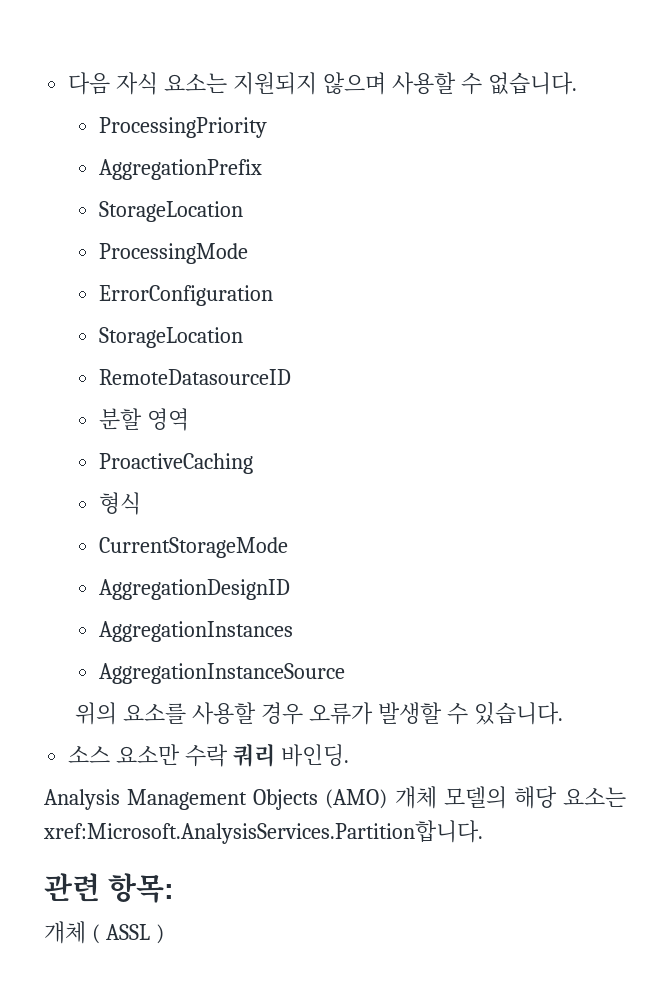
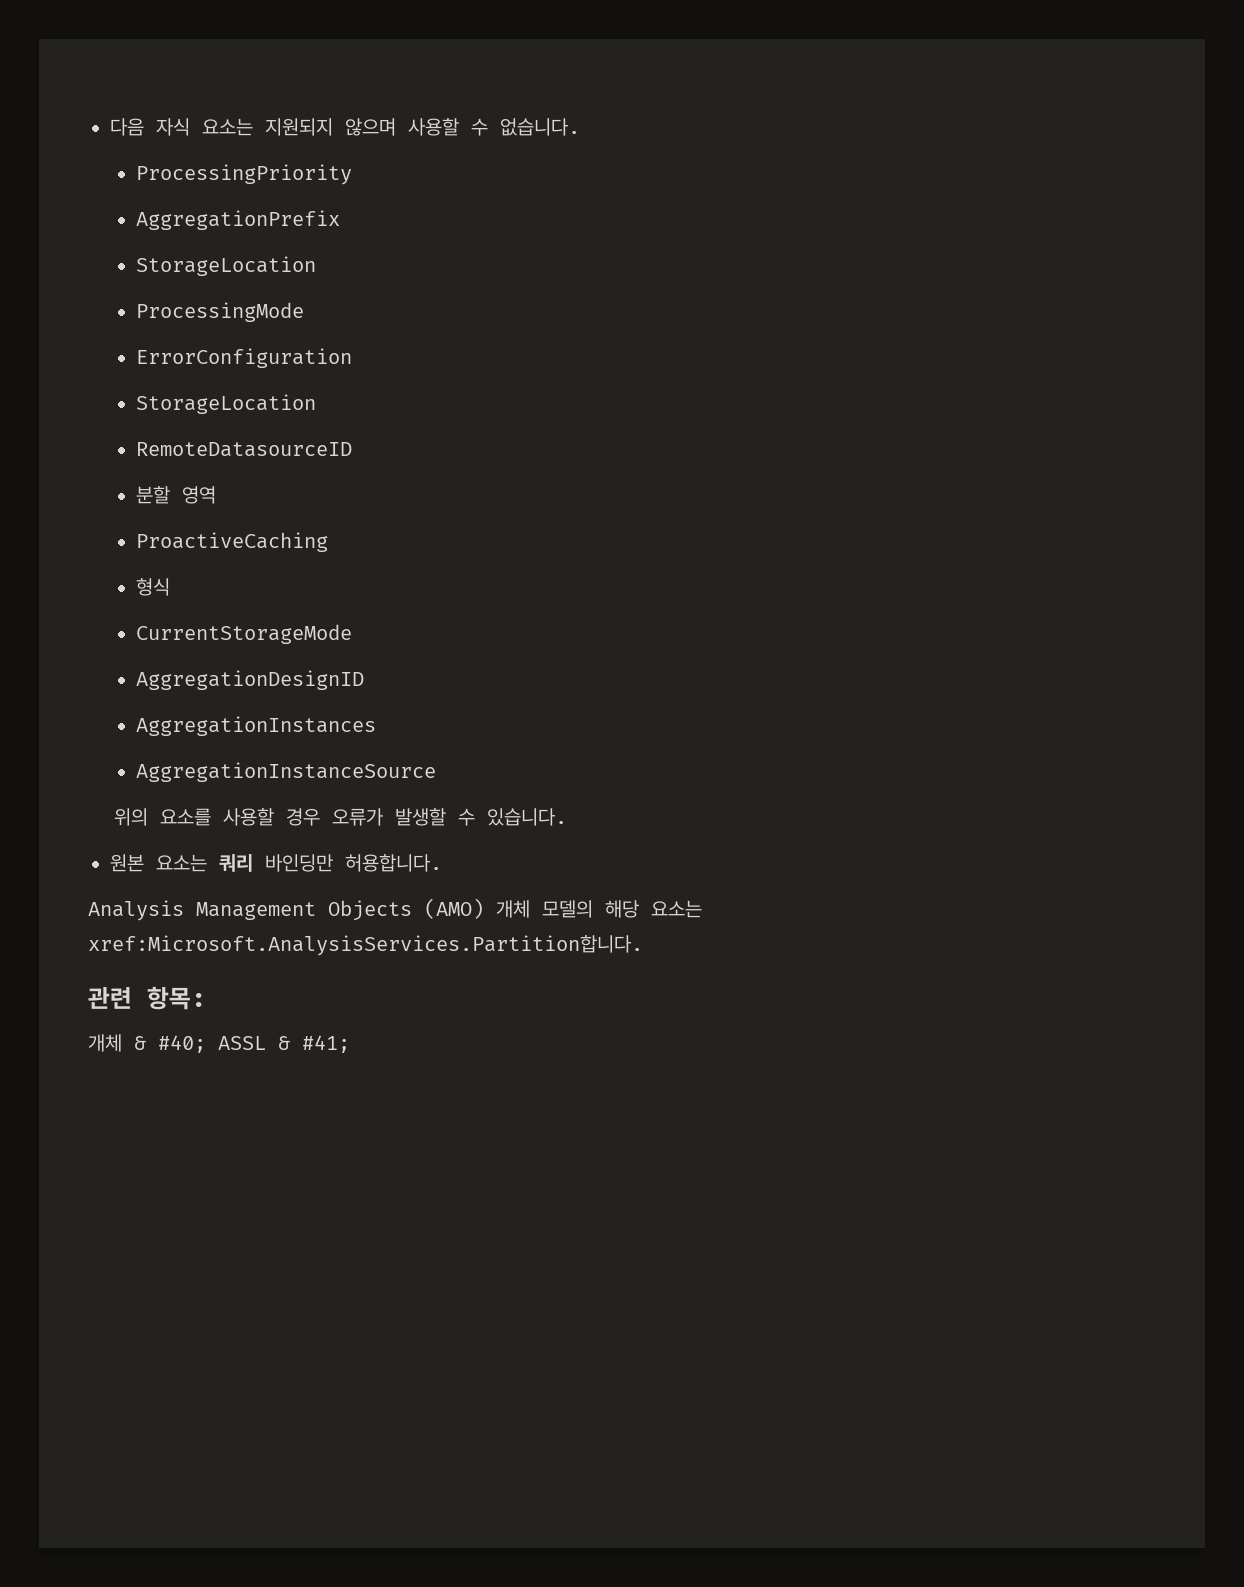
- 소스 요소만 수락 쿼리 바인딩.
+ 원본 요소는 쿼리 바인딩만 허용합니다.
- 개체 ( ASSL )
+ 개체 & #40; ASSL & #41;

